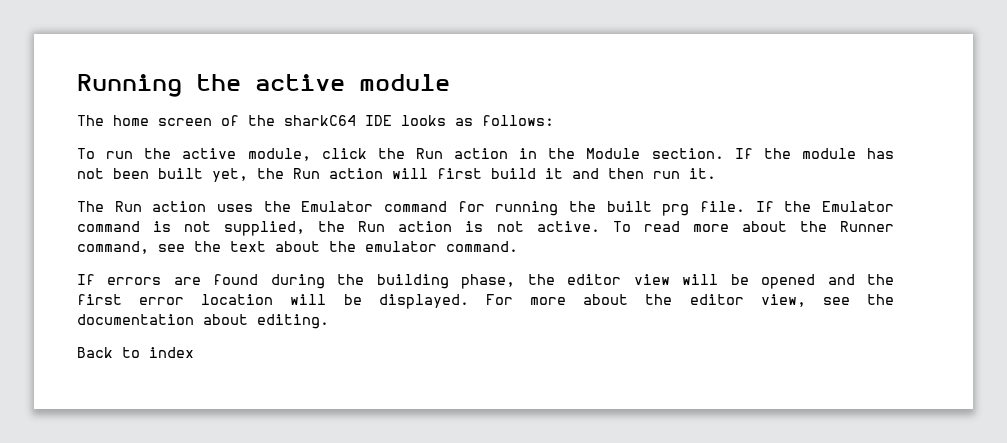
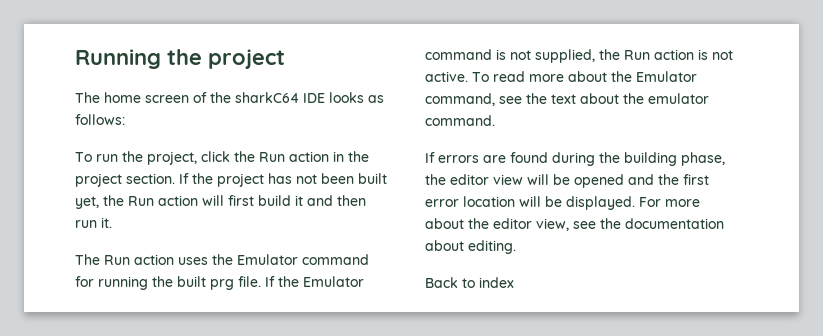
- Running the active module
+ Running the project
- To run the active module, click the Run action in the Module section.
+ To run the project, click the Run action in the project section.
- If the module has not been built yet, the Run action will first build it and then run it.
+ If the project has not been built yet, the Run action will first build it and then run it.
- To read more about the Runner command, see the text about the emulator command.
+ To read more about the Emulator command, see the text about the emulator command.

